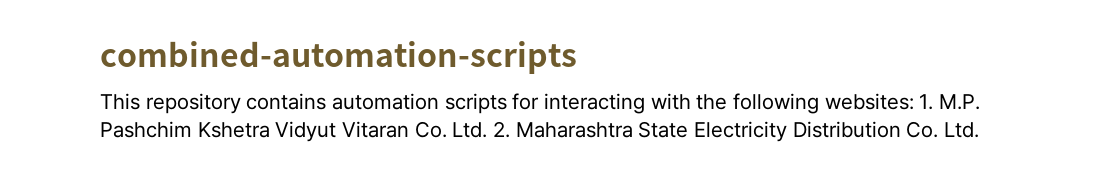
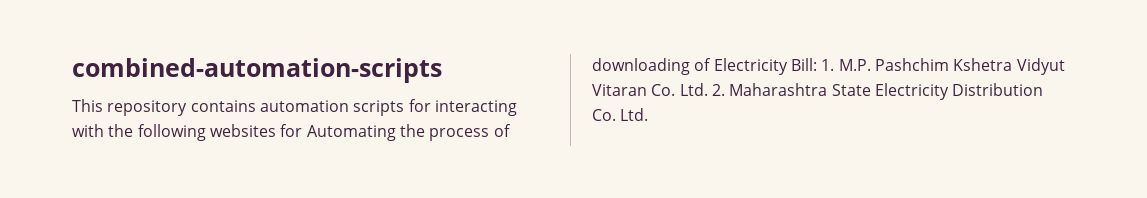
- This repository contains automation scripts for interacting with the following websites: 1. M.P. Pashchim Kshetra Vidyut Vitaran Co. Ltd. 2. Maharashtra State Electricity Distribution Co. Ltd.
+ This repository contains automation scripts for interacting with the following websites for Automating the process of downloading of Electricity Bill: 1. M.P. Pashchim Kshetra Vidyut Vitaran Co. Ltd. 2. Maharashtra State Electricity Distribution Co. Ltd.

